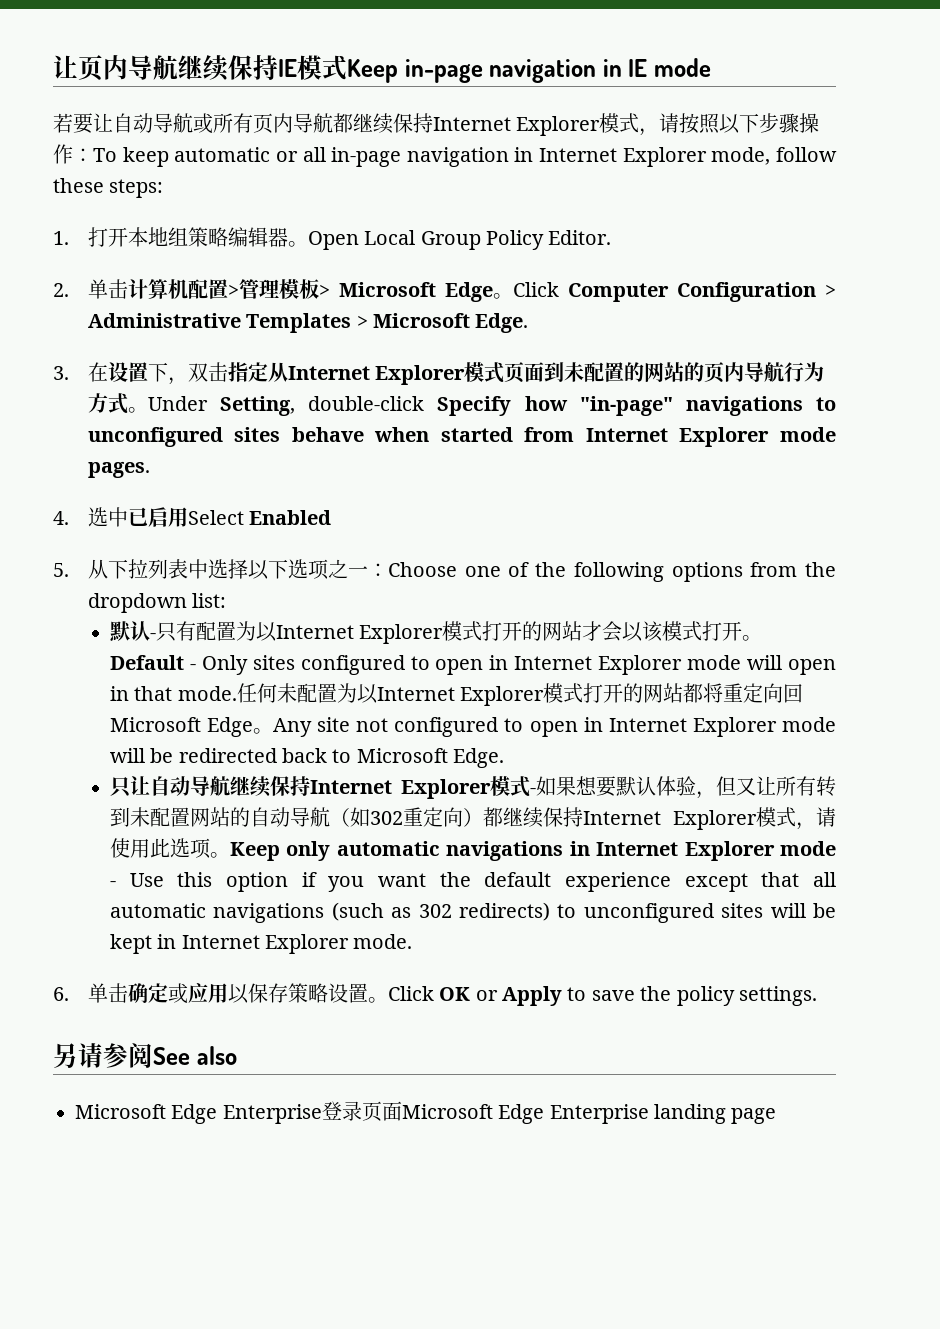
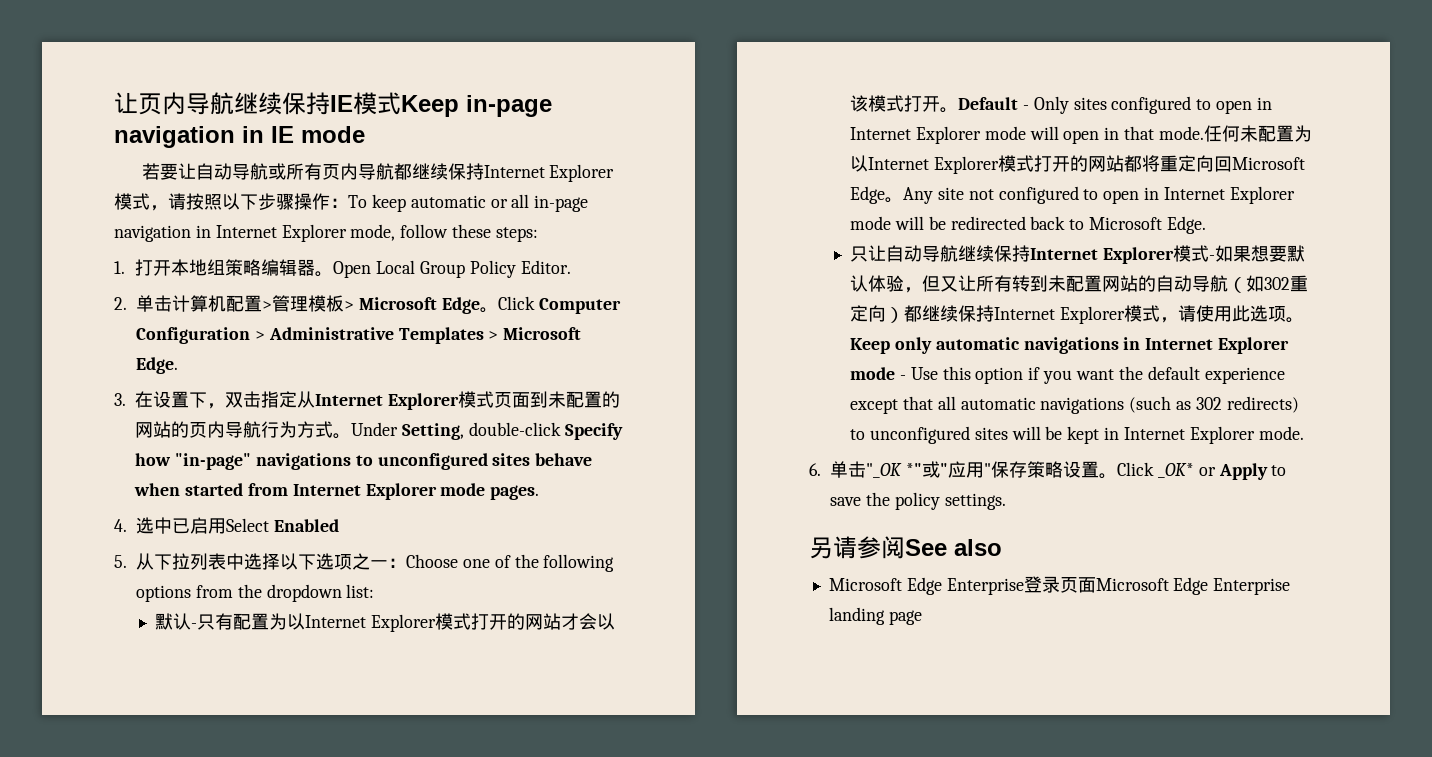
- 6.单击确定或应用以保存策略设置。
+ 6.单击"_OK *"或"应用"保存策略设置。
- Click OK or Apply to save the policy settings.
+ Click _OK* or Apply to save the policy settings.

